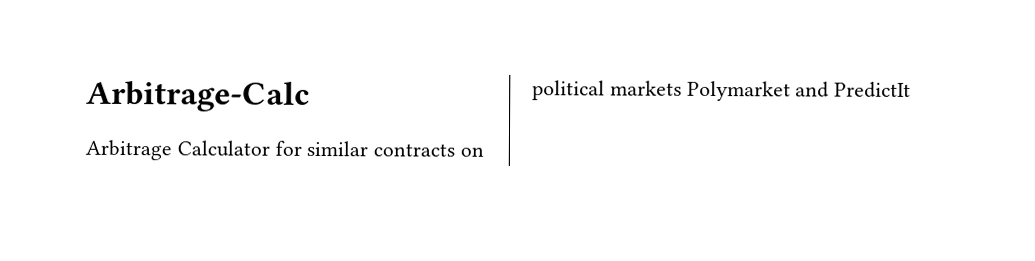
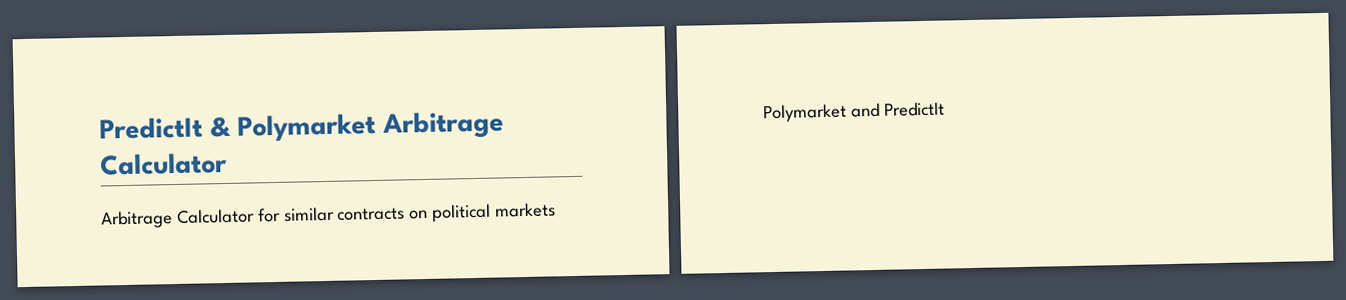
- Arbitrage-Calc
+ PredictIt & Polymarket Arbitrage Calculator

